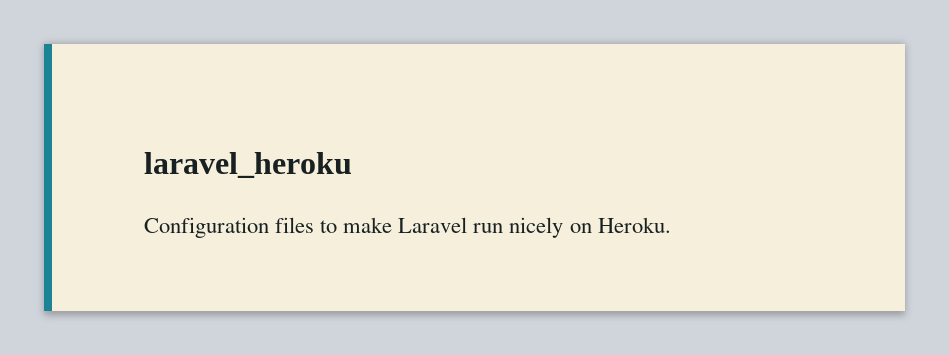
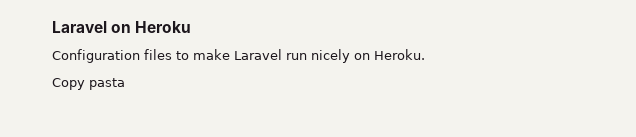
- laravel_heroku
+ Laravel on Heroku
+ Copy pasta

